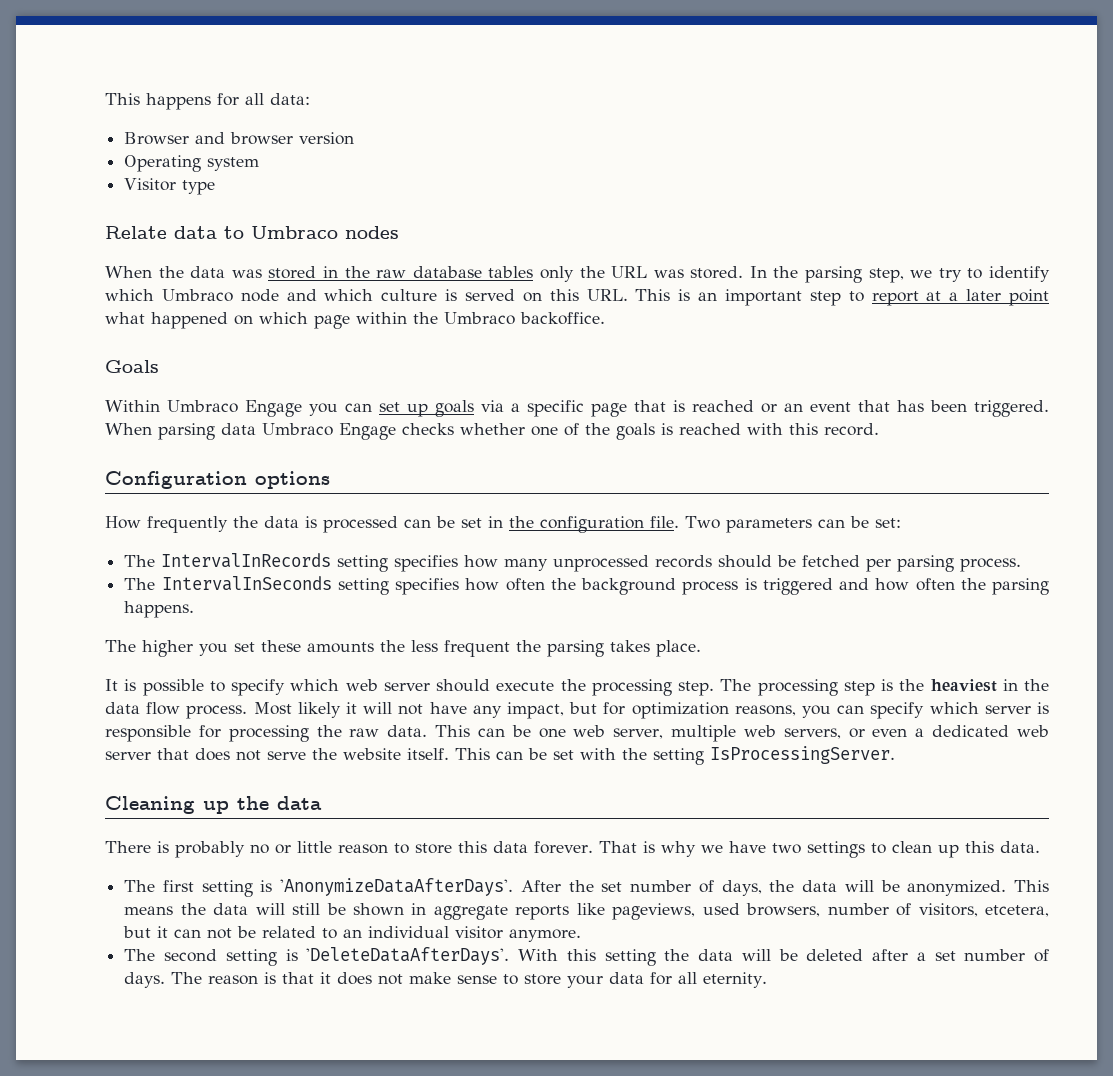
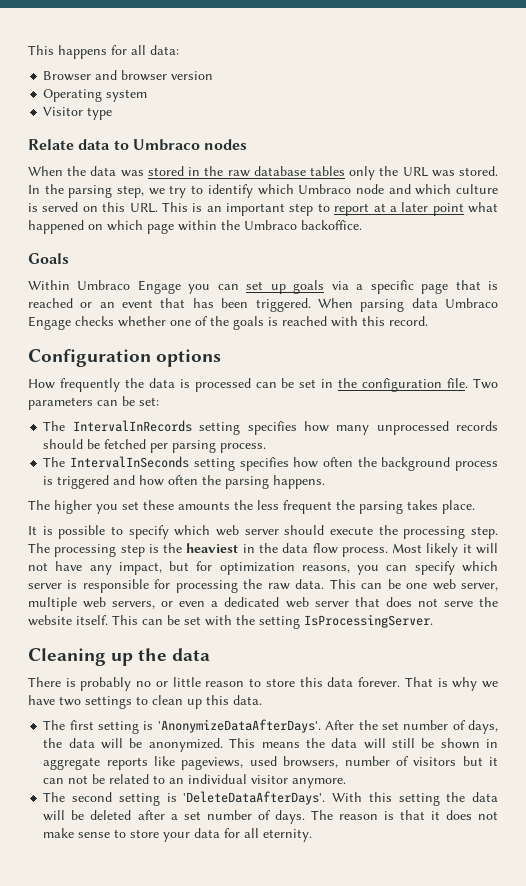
- This means the data will still be shown in aggregate reports like pageviews, used browsers, number of visitors, etcetera, but it can not be related to an individual visitor anymore.
+ This means the data will still be shown in aggregate reports like pageviews, used browsers, number of visitors but it can not be related to an individual visitor anymore.

